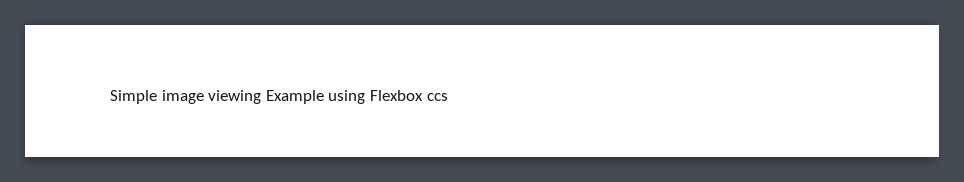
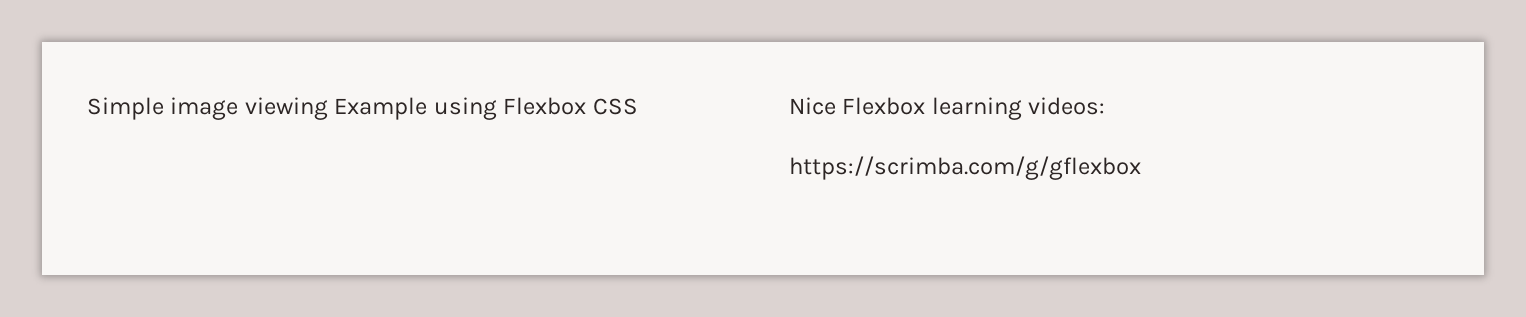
- Simple image viewing Example using Flexbox ccs
+ Simple image viewing Example using Flexbox CSS
+ Nice Flexbox learning videos:
+ https://scrimba.com/g/gflexbox

